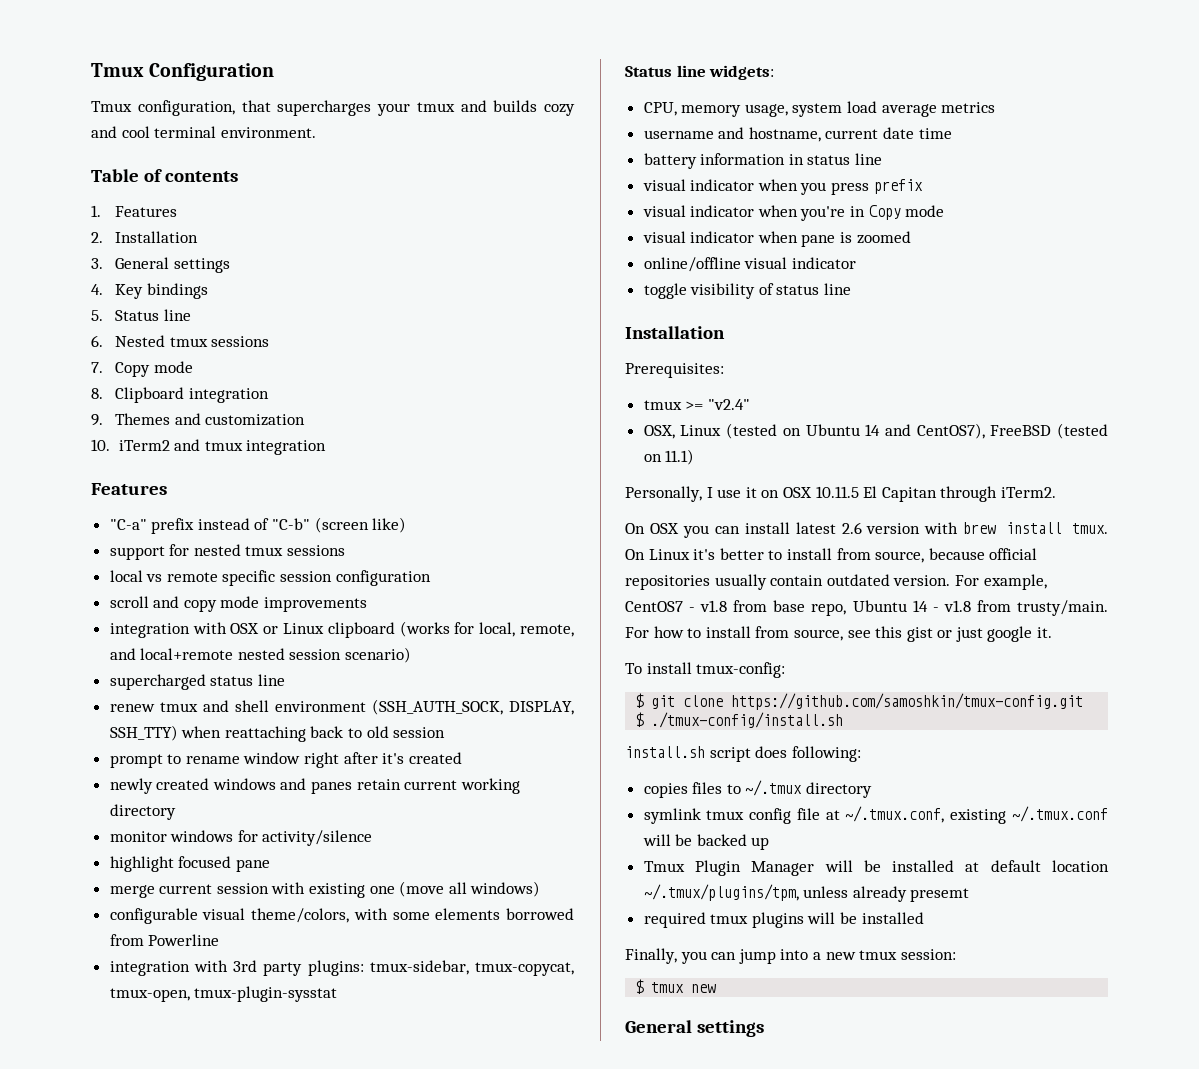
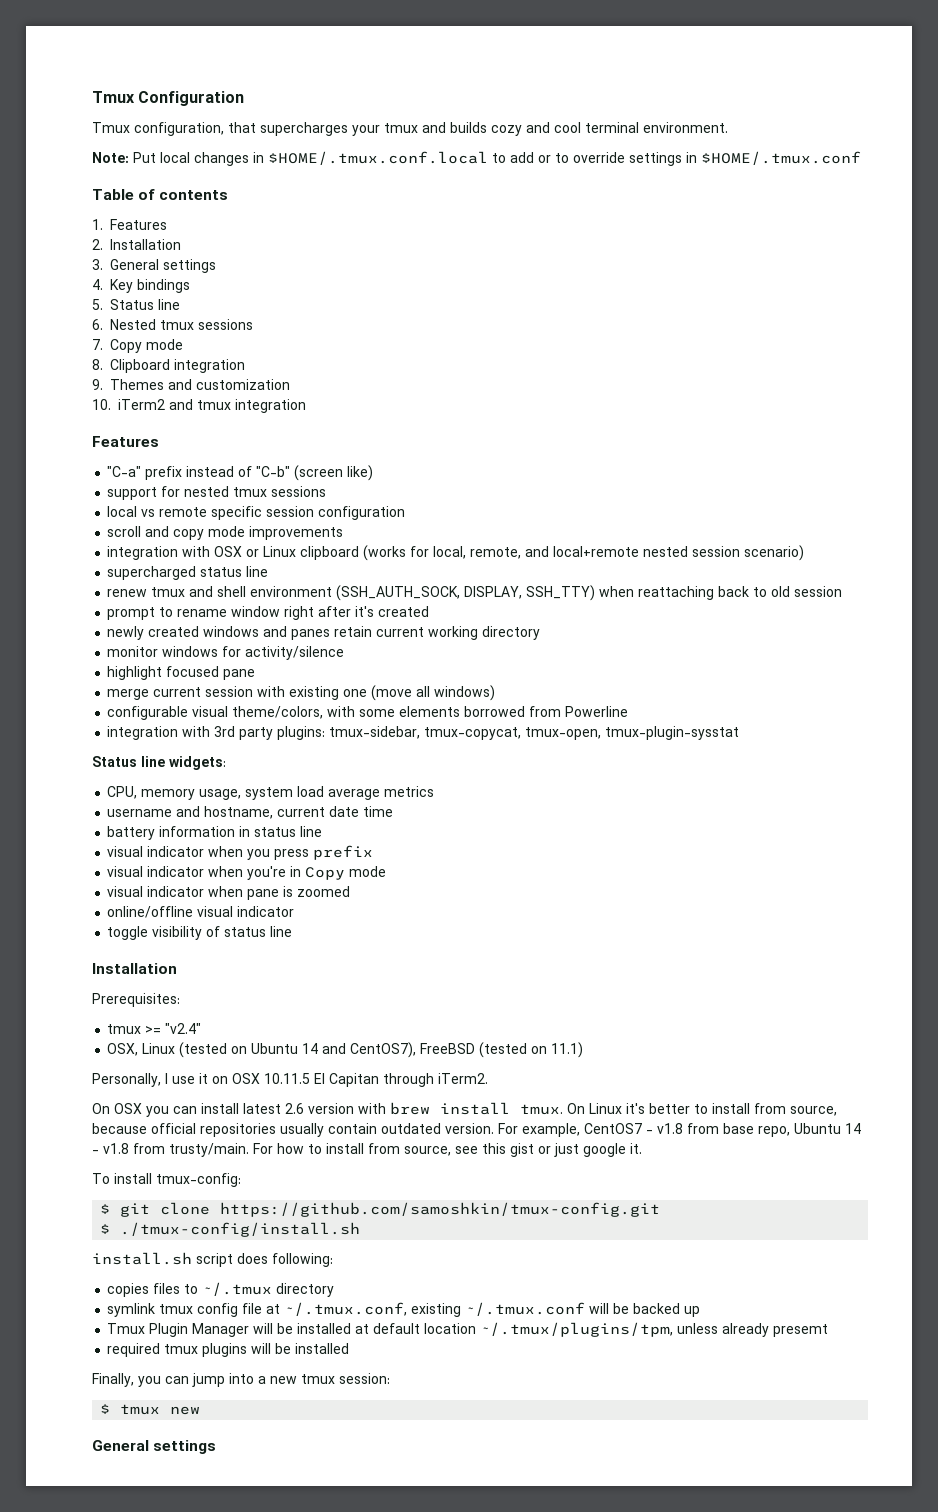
+ Note: Put local changes in $HOME/.tmux.conf.local to add or to override settings in $HOME/.tmux.conf

